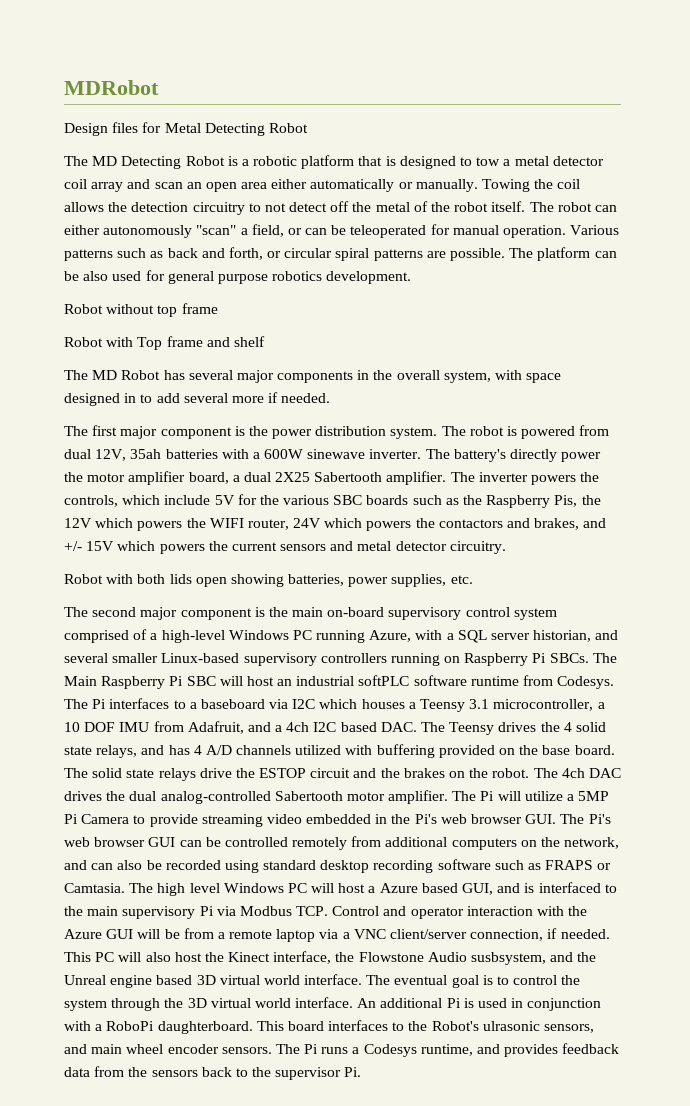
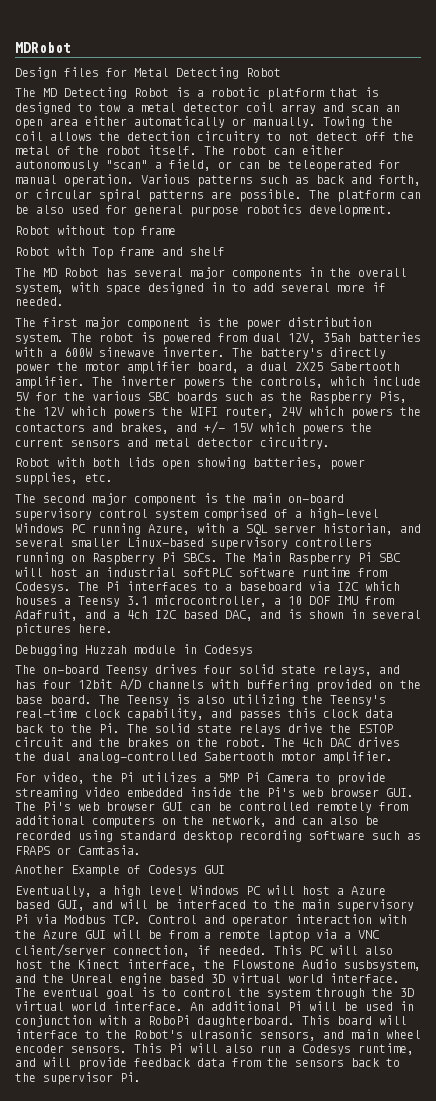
- The Pi interfaces to a baseboard via I2C which houses a Teensy 3.1 microcontroller, a 10 DOF IMU from Adafruit, and a 4ch I2C based DAC. The Teensy drives the 4 solid state relays, and has 4 A/D channels utilized with buffering provided on the base board.
+ The Pi interfaces to a baseboard via I2C which houses a Teensy 3.1 microcontroller, a 10 DOF IMU from Adafruit, and a 4ch I2C based DAC, and is shown in several pictures here.
+ Debugging Huzzah module in Codesys
+ The on-board Teensy drives four solid state relays, and has four 12bit A/D channels with buffering provided on the base board.
- The solid state relays drive the ESTOP circuit and the brakes on the robot.
+ The Teensy is also utilizing the Teensy's real-time clock capability, and passes this clock data back to the Pi. The solid state relays drive the ESTOP circuit and the brakes on the robot.
- The 4ch DAC drives the dual analog-controlled Sabertooth motor amplifier. The Pi will utilize a 5MP Pi Camera to provide streaming video embedded in the Pi's web browser GUI. The Pi's web browser GUI can be controlled remotely from additional computers on the network, and can also be recorded using standard desktop recording software such as FRAPS or Camtasia. The high level Windows PC will host a Azure based GUI, and is interfaced to the main supervisory Pi via Modbus TCP. Control and operator interaction with the Azure GUI will be from a remote laptop via a VNC client/server connection, if needed.
+ The 4ch DAC drives the dual analog-controlled Sabertooth motor amplifier.
+ For video, the Pi utilizes a 5MP Pi Camera to provide streaming video embedded inside the Pi's web browser GUI. The Pi's web browser GUI can be controlled remotely from additional computers on the network, and can also be recorded using standard desktop recording software such as FRAPS or Camtasia.
+ Another Example of Codesys GUI
+ Eventually, a high level Windows PC will host a Azure based GUI, and will be interfaced to the main supervisory Pi via Modbus TCP. Control and operator interaction with the Azure GUI will be from a remote laptop via a VNC client/server connection, if needed.
- An additional Pi is used in conjunction with a RoboPi daughterboard.
+ An additional Pi will be used in conjunction with a RoboPi daughterboard.
- This board interfaces to the Robot's ulrasonic sensors, and main wheel encoder sensors.
+ This board will interface to the Robot's ulrasonic sensors, and main wheel encoder sensors.
- The Pi runs a Codesys runtime, and provides feedback data from the sensors back to the supervisor Pi.
+ This Pi will also run a Codesys runtime, and will provide feedback data from the sensors back to the supervisor Pi.

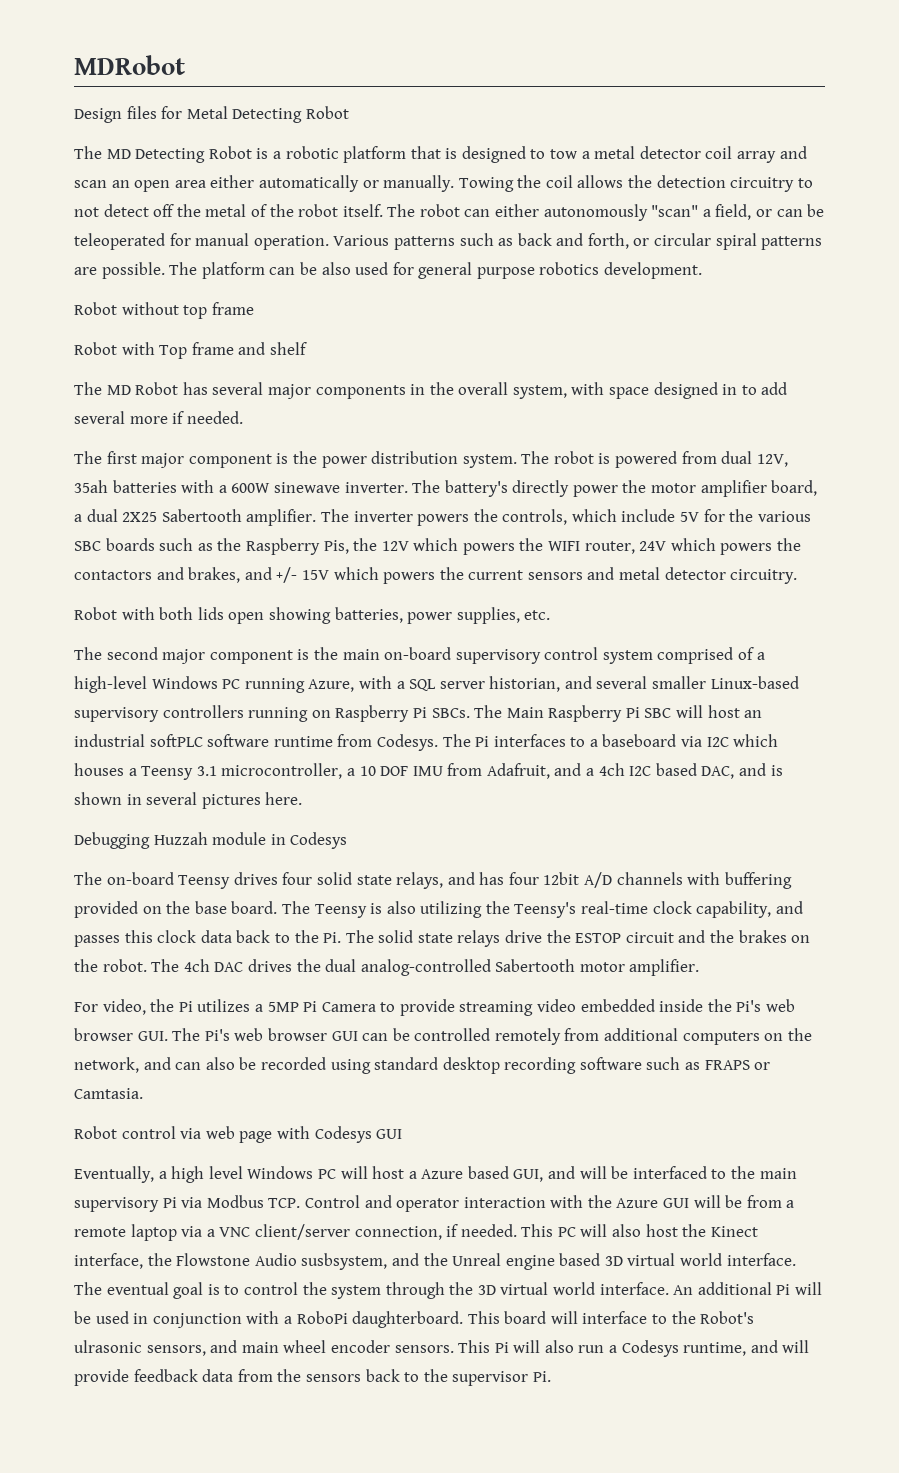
- Another Example of Codesys GUI
+ Robot control via web page with Codesys GUI

